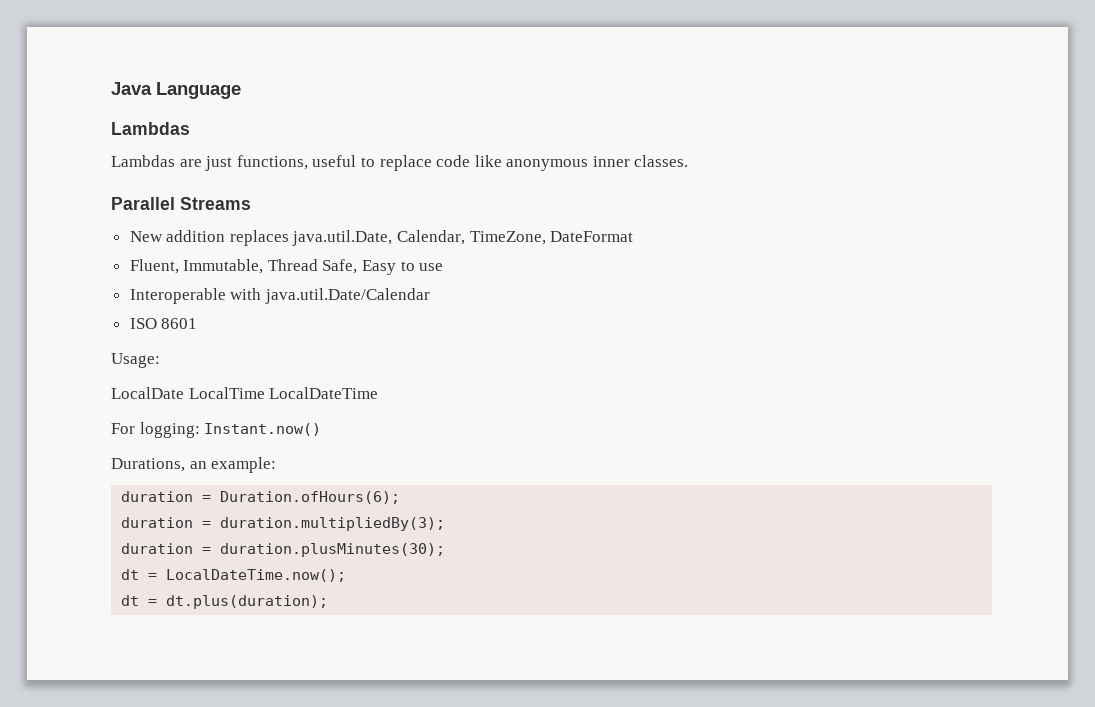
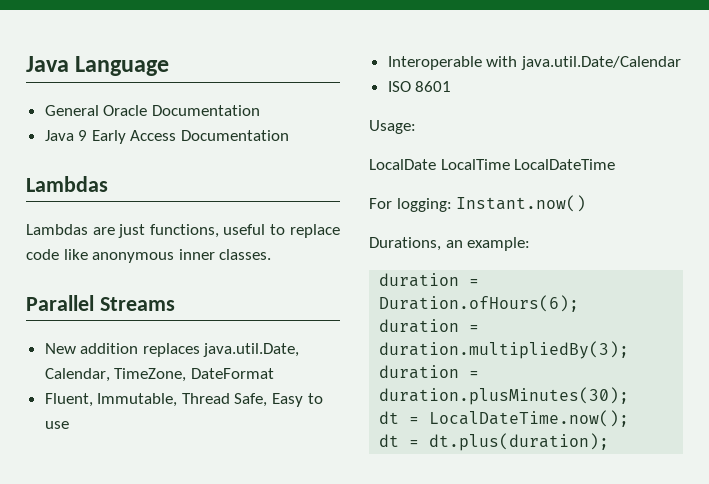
+ General Oracle Documentation
+ Java 9 Early Access Documentation

